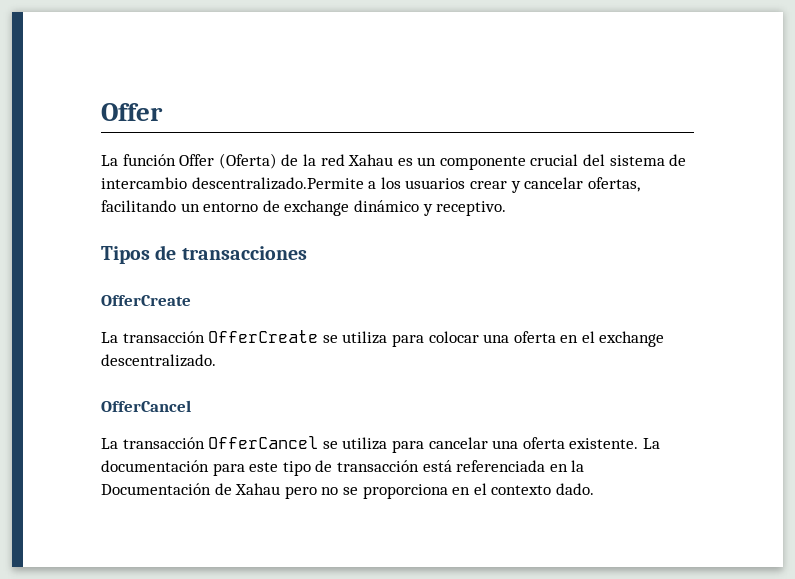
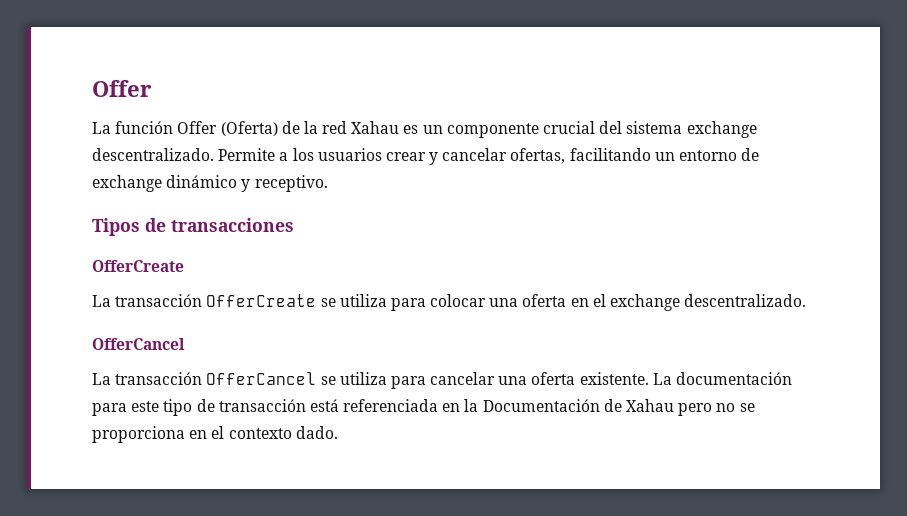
- La función Offer (Oferta) de la red Xahau es un componente crucial del sistema de intercambio descentralizado.Permite a los usuarios crear y cancelar ofertas, facilitando un entorno de exchange dinámico y receptivo.
+ La función Offer (Oferta) de la red Xahau es un componente crucial del sistema exchange descentralizado. Permite a los usuarios crear y cancelar ofertas, facilitando un entorno de exchange dinámico y receptivo.

